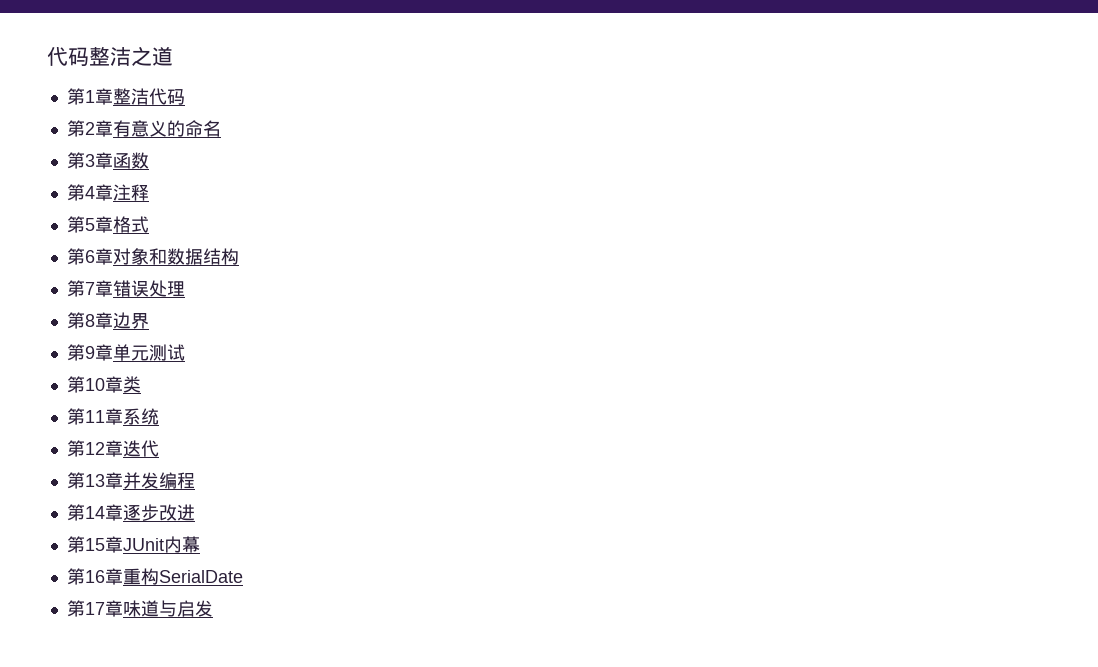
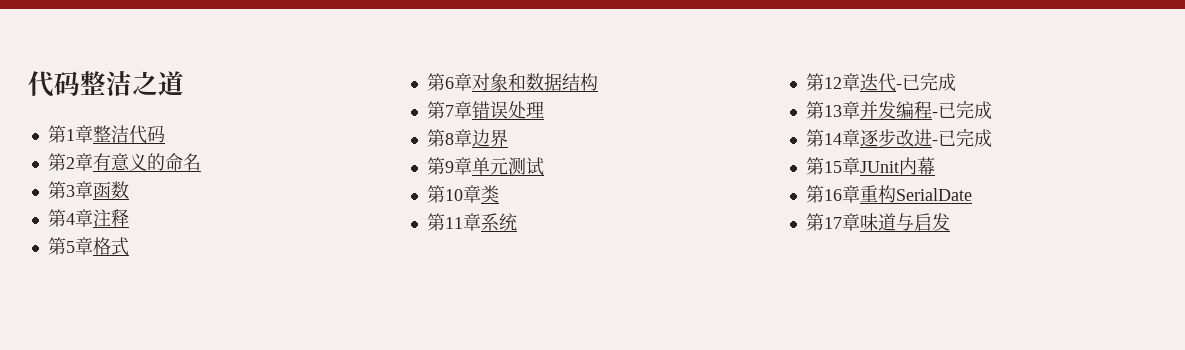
- 第12章迭代
+ 第12章迭代-已完成
- 第13章并发编程
+ 第13章并发编程-已完成
- 第14章逐步改进
+ 第14章逐步改进-已完成

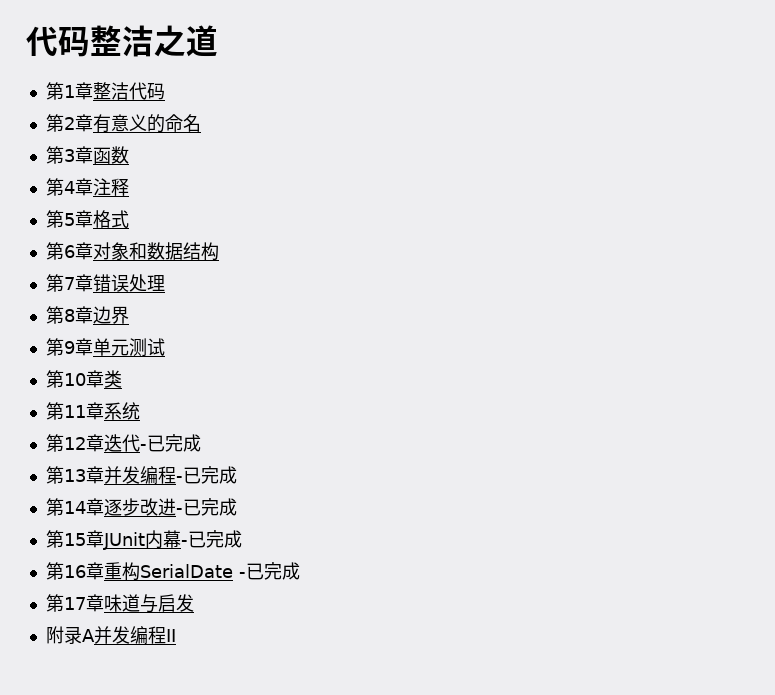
- 第15章JUnit内幕
+ 第15章JUnit内幕-已完成
- 第16章重构SerialDate
+ 第16章重构SerialDate -已完成
+ 附录A并发编程II

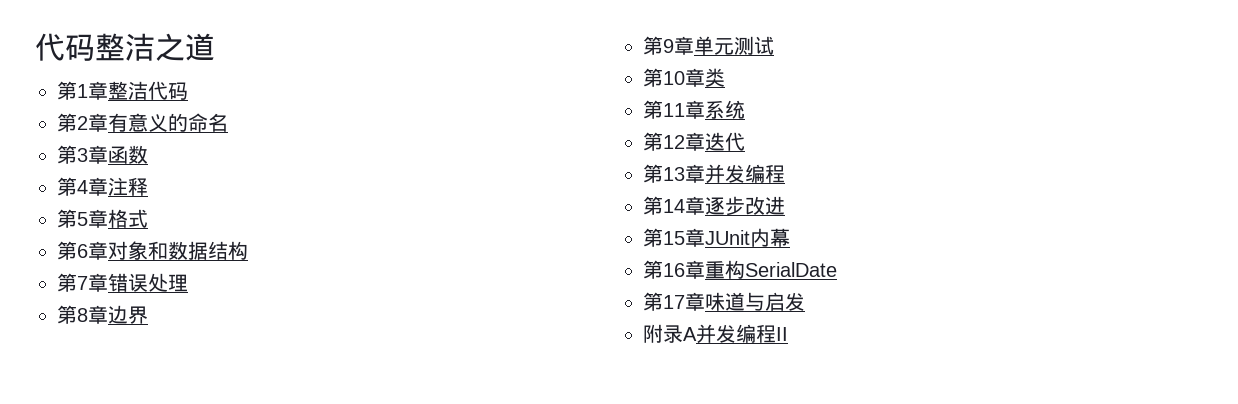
- 第12章迭代-已完成
+ 第12章迭代
- 第13章并发编程-已完成
+ 第13章并发编程
- 第14章逐步改进-已完成
+ 第14章逐步改进
- 第15章JUnit内幕-已完成
+ 第15章JUnit内幕
- 第16章重构SerialDate -已完成
+ 第16章重构SerialDate

